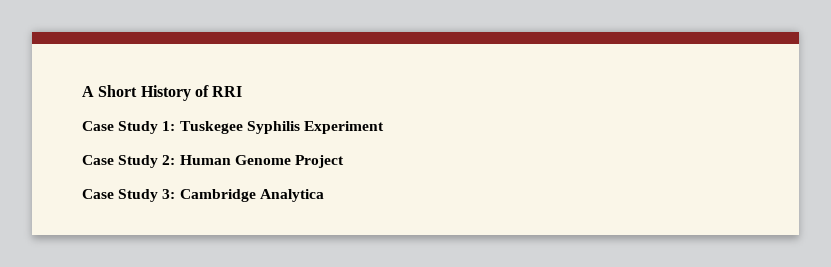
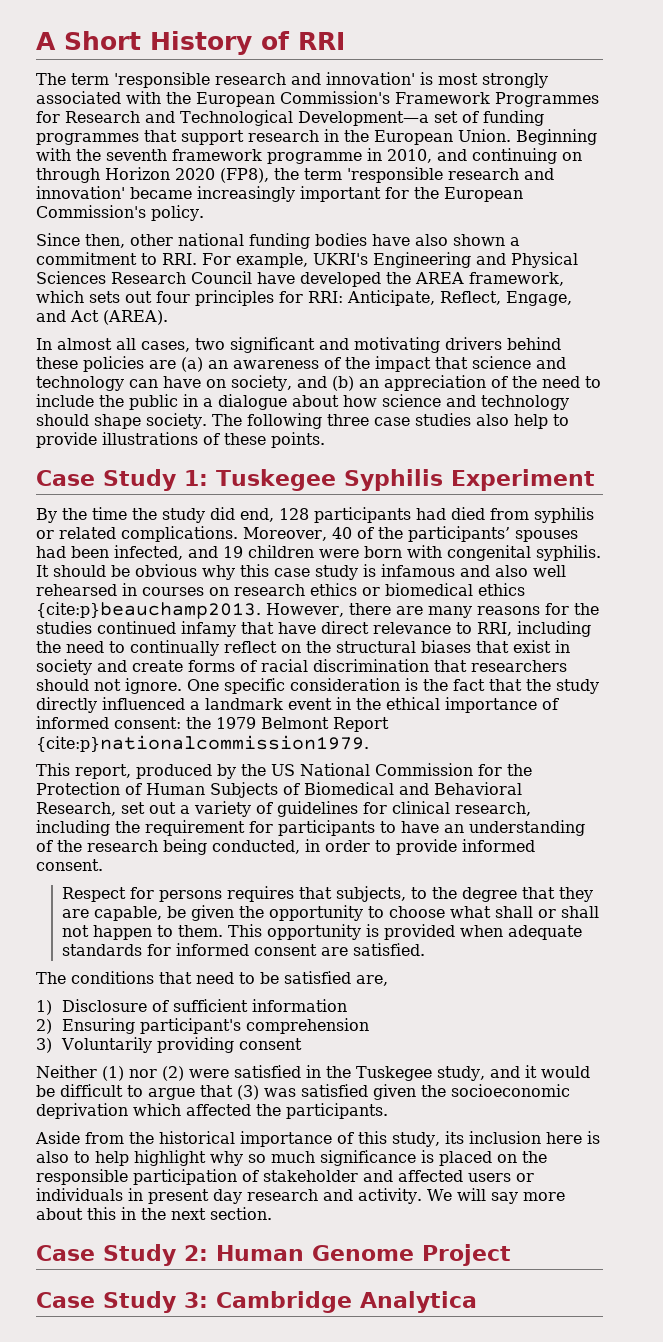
+ The term 'responsible research and innovation' is most strongly associated with the European Commission's Framework Programmes for Research and Technological Development—a set of funding programmes that support research in the European Union. Beginning with the seventh framework programme in 2010, and continuing on through Horizon 2020 (FP8), the term 'responsible research and innovation' became increasingly important for the European Commission's policy.
+ Since then, other national funding bodies have also shown a commitment to RRI. For example, UKRI's Engineering and Physical Sciences Research Council have developed the AREA framework, which sets out four principles for RRI: Anticipate, Reflect, Engage, and Act (AREA).
+ In almost all cases, two significant and motivating drivers behind these policies are (a) an awareness of the impact that science and technology can have on society, and (b) an appreciation of the need to include the public in a dialogue about how science and technology should shape society. The following three case studies also help to provide illustrations of these points.
+ By the time the study did end, 128 participants had died from syphilis or related complications. Moreover, 40 of the participants’ spouses had been infected, and 19 children were born with congenital syphilis. It should be obvious why this case study is infamous and also well rehearsed in courses on research ethics or biomedical ethics {cite:p}beauchamp2013. However, there are many reasons for the studies continued infamy that have direct relevance to RRI, including the need to continually reflect on the structural biases that exist in society and create forms of racial discrimination that researchers should not ignore. One specific consideration is the fact that the study directly influenced a landmark event in the ethical importance of informed consent: the 1979 Belmont Report {cite:p}nationalcommission1979.
+ This report, produced by the US National Commission for the Protection of Human Subjects of Biomedical and Behavioral Research, set out a variety of guidelines for clinical research, including the requirement for participants to have an understanding of the research being conducted, in order to provide informed consent.
+ Respect for persons requires that subjects, to the degree that they are capable, be given the opportunity to choose what shall or shall not happen to them. This opportunity is provided when adequate standards for informed consent are satisfied.
+ The conditions that need to be satisfied are,
+ 1) Disclosure of sufficient information
+ 2) Ensuring participant's comprehension
+ 3) Voluntarily providing consent
+ Neither (1) nor (2) were satisfied in the Tuskegee study, and it would be difficult to argue that (3) was satisfied given the socioeconomic deprivation which affected the participants.
+ Aside from the historical importance of this study, its inclusion here is also to help highlight why so much significance is placed on the responsible participation of stakeholder and affected users or individuals in present day research and activity. We will say more about this in the next section.

